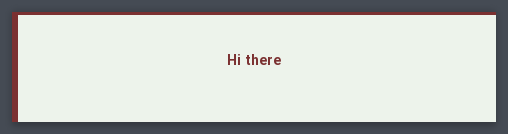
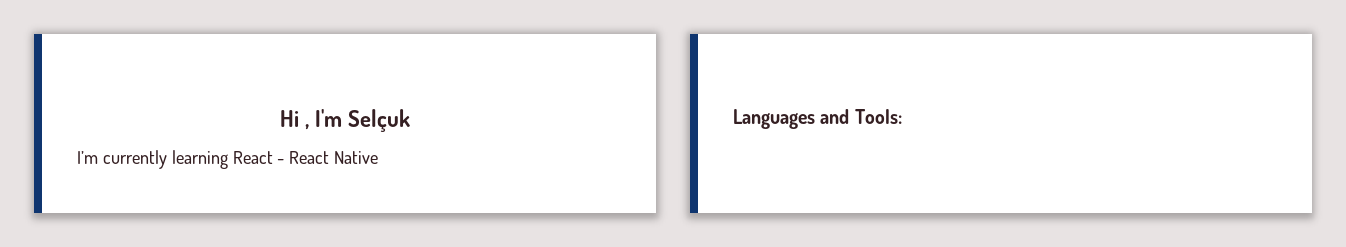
- Hi there
+ Hi , I'm Selçuk
+ I’m currently learning React - React Native
+ Languages and Tools:

